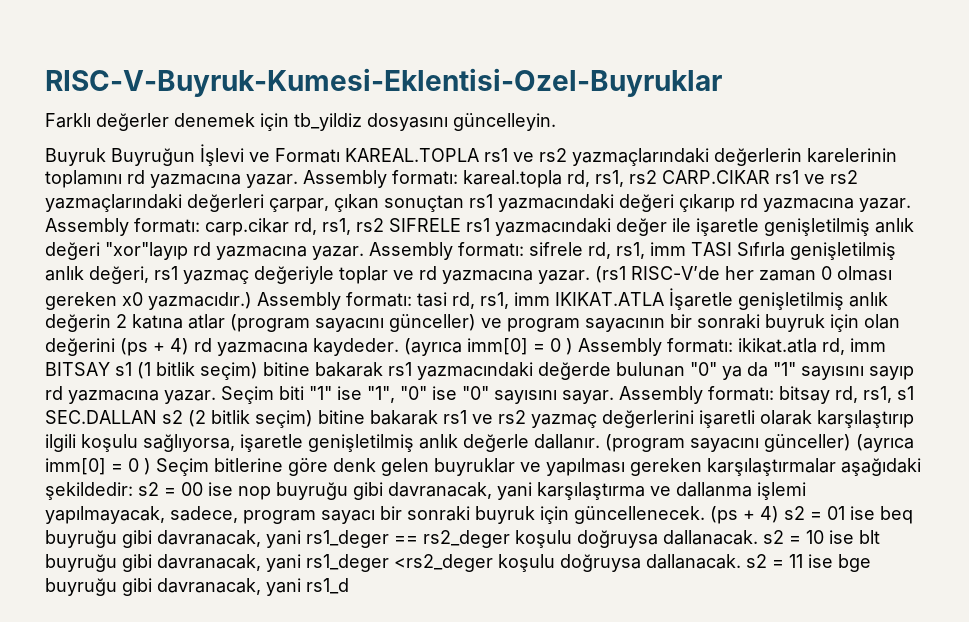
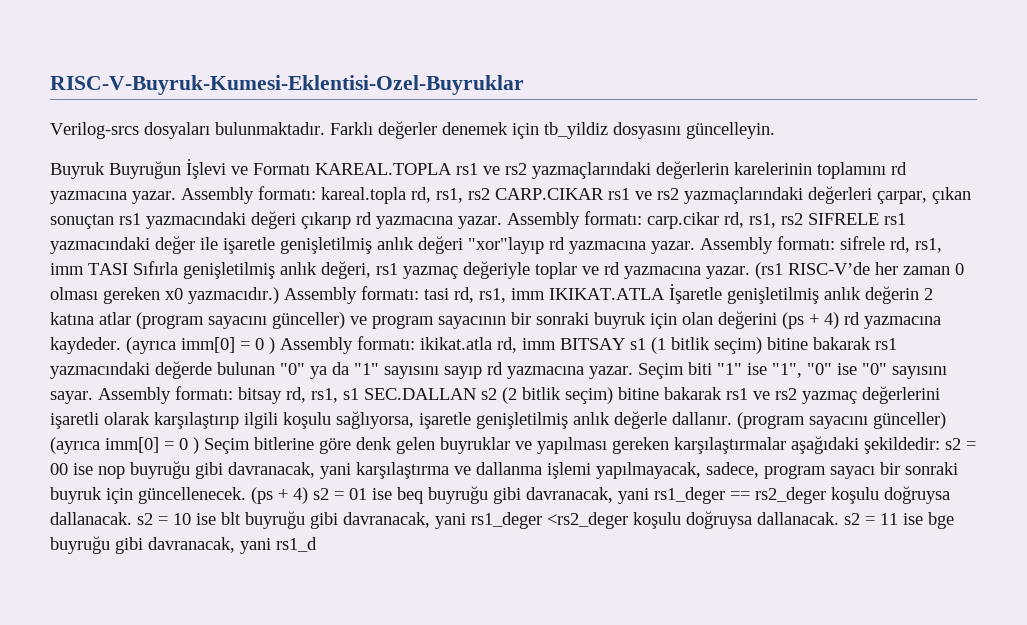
+ Verilog-srcs dosyaları bulunmaktadır.

